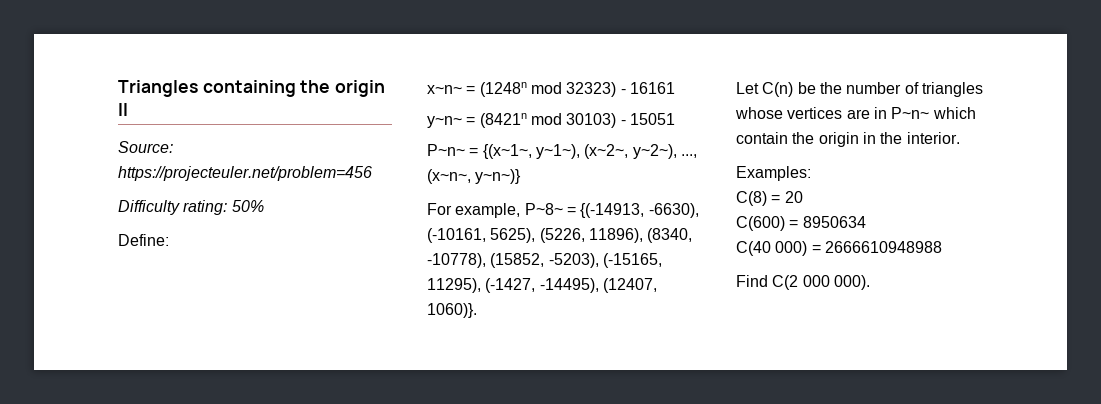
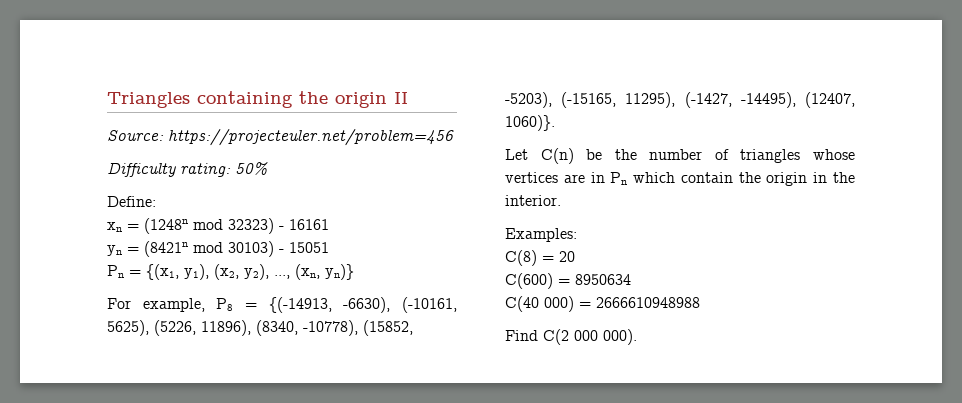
- x~n~ = (1248n mod 32323) - 16161
+ xn = (1248n mod 32323) - 16161
- y~n~ = (8421n mod 30103) - 15051
+ yn = (8421n mod 30103) - 15051
- P~n~ = {(x~1~, y~1~), (x~2~, y~2~), ..., (x~n~, y~n~)}
+ Pn = {(x1, y1), (x2, y2), ..., (xn, yn)}
- For example, P~8~ = {(-14913, -6630), (-10161, 5625), (5226, 11896), (8340, -10778), (15852, -5203), (-15165, 11295), (-1427, -14495), (12407, 1060)}.
+ For example, P8 = {(-14913, -6630), (-10161, 5625), (5226, 11896), (8340, -10778), (15852, -5203), (-15165, 11295), (-1427, -14495), (12407, 1060)}.
- Let C(n) be the number of triangles whose vertices are in P~n~ which contain the origin in the interior.
+ Let C(n) be the number of triangles whose vertices are in Pn which contain the origin in the interior.

